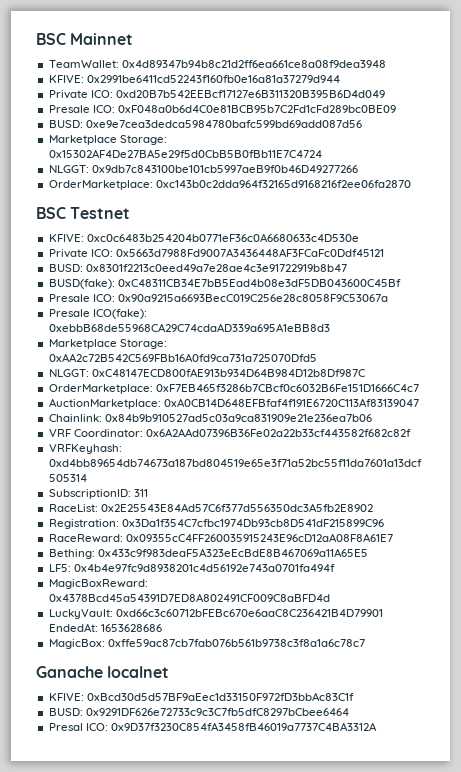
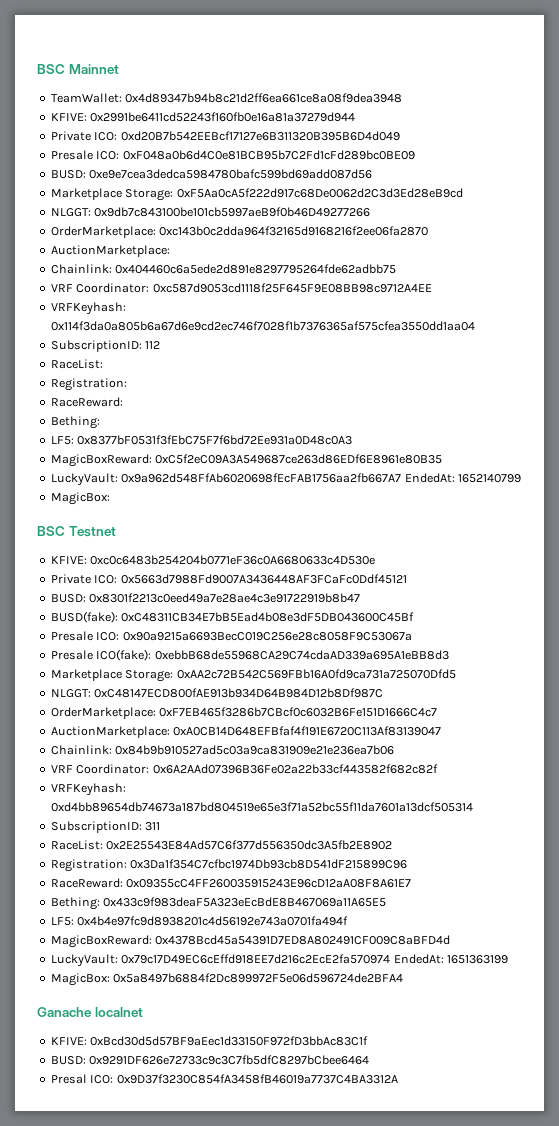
- Marketplace Storage: 0x15302AF4De27BA5e29f5d0CbB5B0fBb11E7C4724
+ Marketplace Storage: 0xF5Aa0cA5f222d917c68De0062d2C3d3Ed28eB9cd
  OrderMarketplace: 0xc143b0c2dda964f32165d9168216f2ee06fa2870
+ AuctionMarketplace:
+ Chainlink: 0x404460c6a5ede2d891e8297795264fde62adbb75
+ VRF Coordinator: 0xc587d9053cd1118f25F645F9E08BB98c9712A4EE
+ VRFKeyhash: 0x114f3da0a805b6a67d6e9cd2ec746f7028f1b7376365af575cfea3550dd1aa04
+ SubscriptionID: 112
+ RaceList:
+ Registration:
+ RaceReward:
+ Bething:
+ LF5: 0x8377bF0531f3fEbC75F7f6bd72Ee931a0D48c0A3
+ MagicBoxReward: 0xC5f2eC09A3A549687ce263d86EDf6E8961e80B35
+ LuckyVault: 0x9a962d548FfAb6020698fEcFAB1756aa2fb667A7 EndedAt: 1652140799
+ MagicBox:
- LuckyVault: 0xd66c3c60712bFEBc670e6aaC8C236421B4D79901 EndedAt: 1653628686
- MagicBox: 0xffe59ac87cb7fab076b561b9738c3f8a1a6c78c7
+ LuckyVault: 0x79c17D49EC6cEffd918EE7d216c2EcE2fa570974 EndedAt: 1651363199
+ MagicBox: 0x5a8497b6884f2Dc899972F5e06d596724de2BFA4

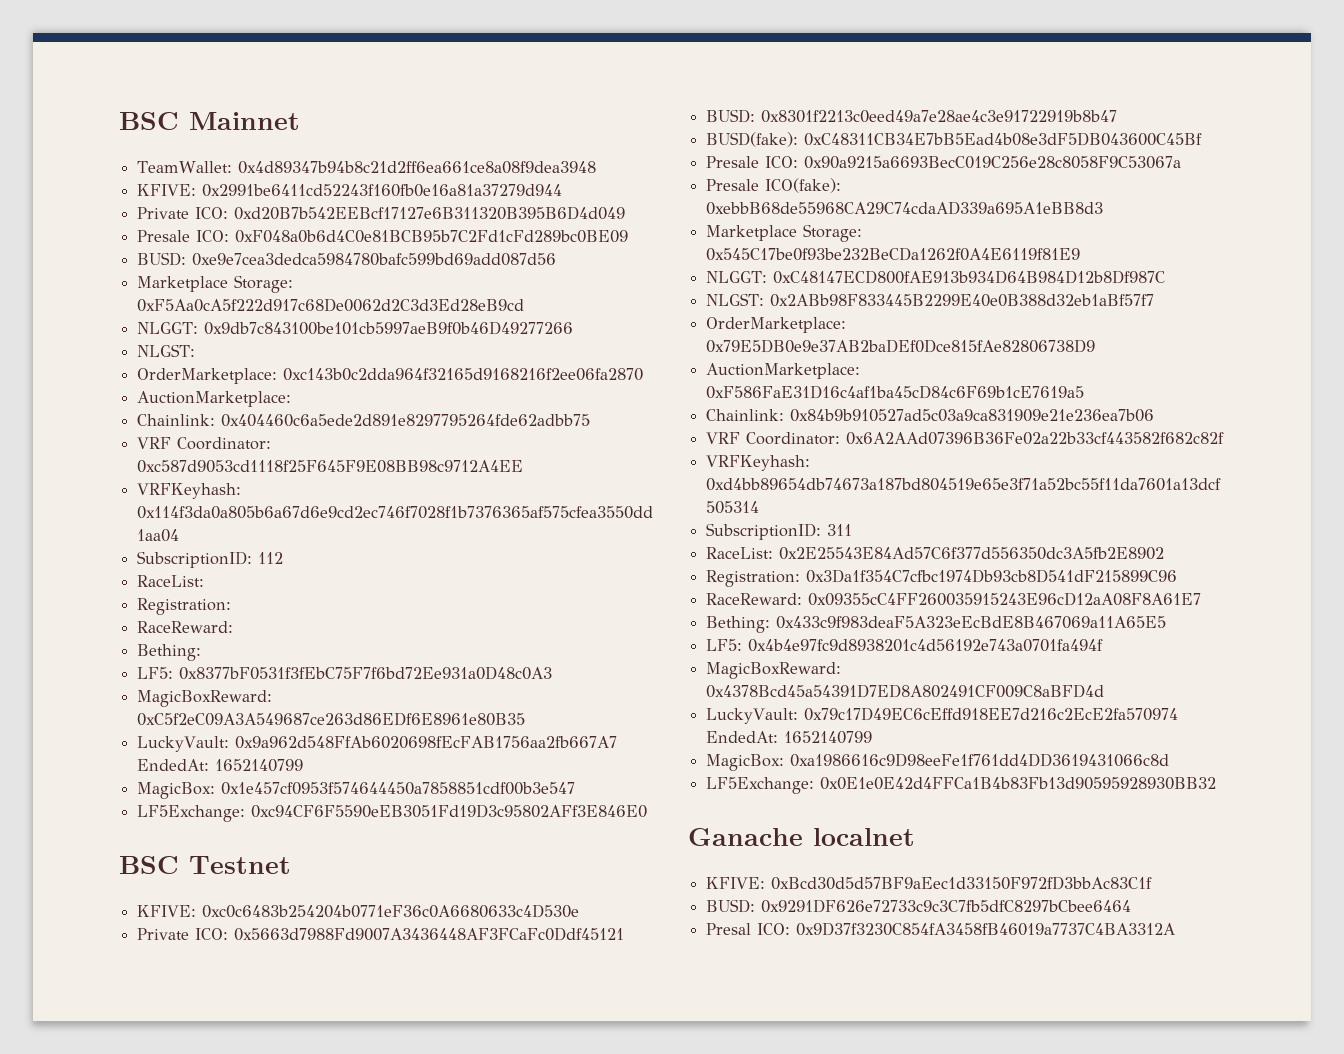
  NLGGT: 0x9db7c843100be101cb5997aeB9f0b46D49277266
+ NLGST:
  LuckyVault: 0x9a962d548FfAb6020698fEcFAB1756aa2fb667A7 EndedAt: 1652140799
- MagicBox:
+ MagicBox: 0x1e457cf0953f574644450a7858851cdf00b3e547
+ LF5Exchange: 0xc94CF6F5590eEB3051Fd19D3c95802AFf3E846E0
- Marketplace Storage: 0xAA2c72B542C569FBb16A0fd9ca731a725070Dfd5
+ Marketplace Storage: 0x545C17be0f93be232BeCDa1262f0A4E6119f81E9
- OrderMarketplace: 0xF7EB465f3286b7CBcf0c6032B6Fe151D1666C4c7
- AuctionMarketplace: 0xA0CB14D648EFBfaf4f191E6720C113Af83139047
+ NLGST: 0x2ABb98F833445B2299E40e0B388d32eb1aBf57f7
+ OrderMarketplace: 0x79E5DB0e9e37AB2baDEf0Dce815fAe82806738D9
+ AuctionMarketplace: 0xF586FaE31D16c4af1ba45cD84c6F69b1cE7619a5
- LuckyVault: 0x79c17D49EC6cEffd918EE7d216c2EcE2fa570974 EndedAt: 1651363199
- MagicBox: 0x5a8497b6884f2Dc899972F5e06d596724de2BFA4
+ LuckyVault: 0x79c17D49EC6cEffd918EE7d216c2EcE2fa570974 EndedAt: 1652140799
+ MagicBox: 0xa1986616c9D98eeFe1f761dd4DD3619431066c8d
+ LF5Exchange: 0x0E1e0E42d4FFCa1B4b83Fb13d90595928930BB32

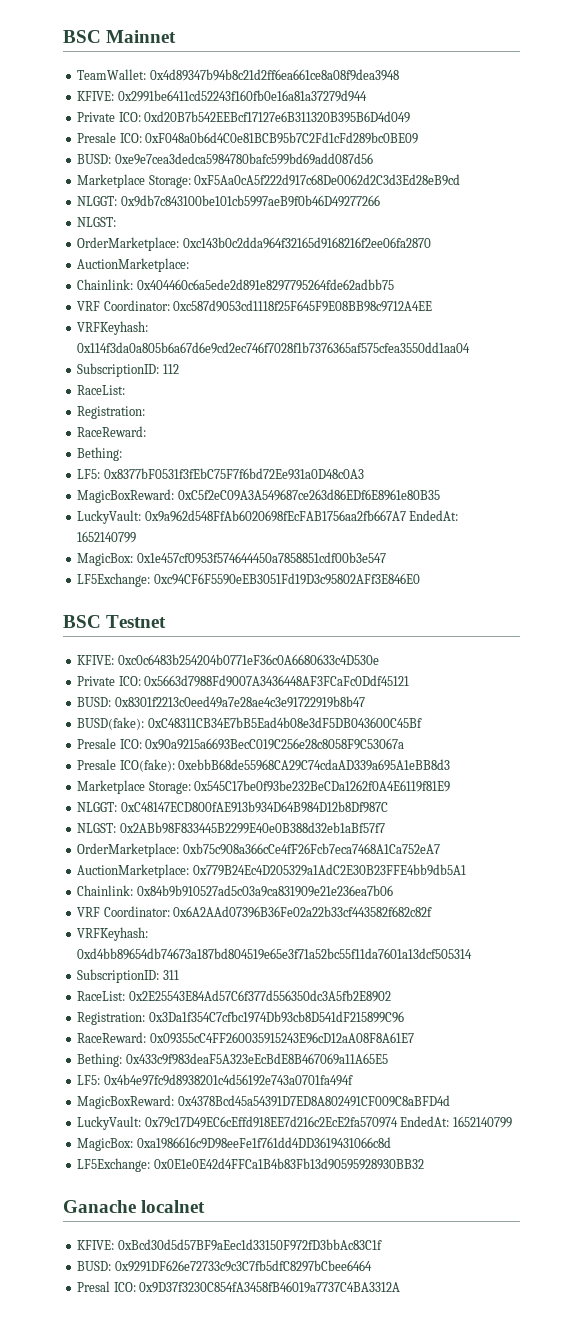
- OrderMarketplace: 0x79E5DB0e9e37AB2baDEf0Dce815fAe82806738D9
- AuctionMarketplace: 0xF586FaE31D16c4af1ba45cD84c6F69b1cE7619a5
+ OrderMarketplace: 0xb75c908a366cCe4fF26Fcb7eca7468A1Ca752eA7
+ AuctionMarketplace: 0x779B24Ec4D205329a1AdC2E30B23FFE4bb9db5A1

